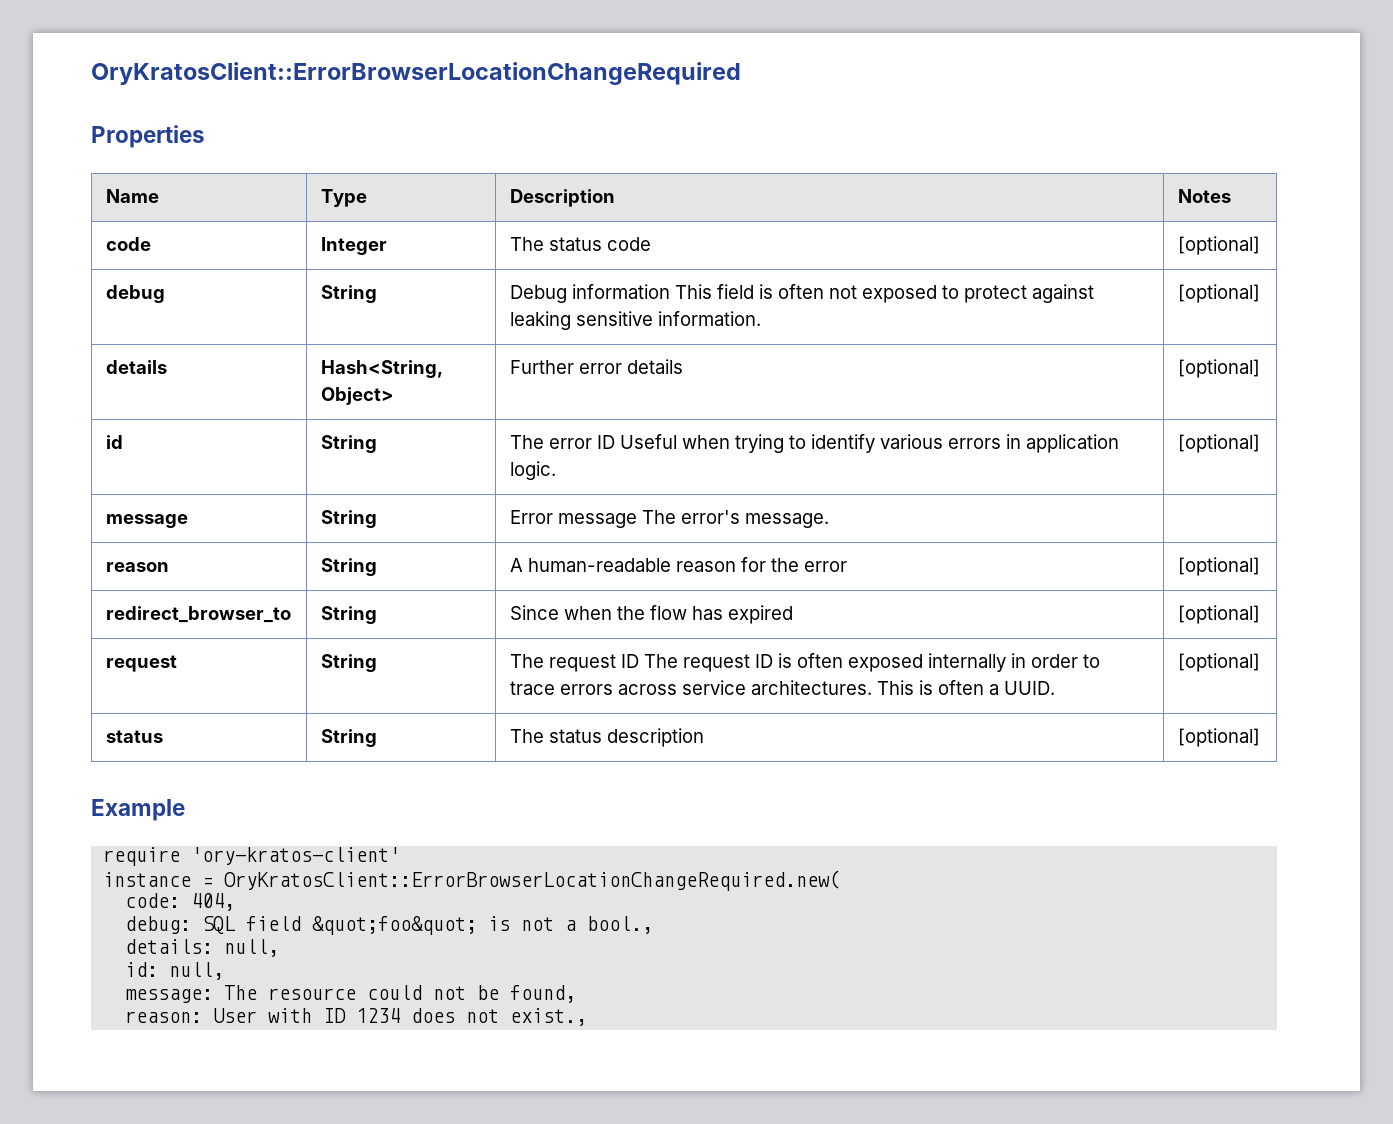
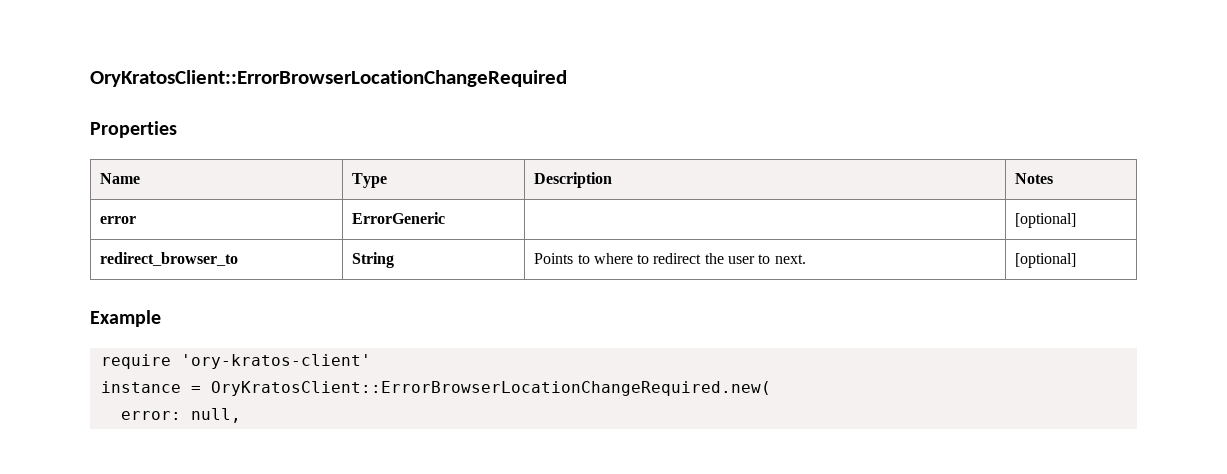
- code | Integer | The status code | [optional]
- debug | String | Debug information This field is often not exposed to protect against leaking sensitive information. | [optional]
- details | Hash<String, Object> | Further error details | [optional]
- id | String | The error ID Useful when trying to identify various errors in application logic. | [optional]
- message | String | Error message The error's message. |
- reason | String | A human-readable reason for the error | [optional]
- redirect_browser_to | String | Since when the flow has expired | [optional]
- request | String | The request ID The request ID is often exposed internally in order to trace errors across service architectures. This is often a UUID. | [optional]
- status | String | The status description | [optional]
+ error | ErrorGeneric | | [optional]
+ redirect_browser_to | String | Points to where to redirect the user to next. | [optional]
- code: 404,
- debug: SQL field &quot;foo&quot; is not a bool.,
- details: null,
- id: null,
- message: The resource could not be found,
- reason: User with ID 1234 does not exist.,
+ error: null,

